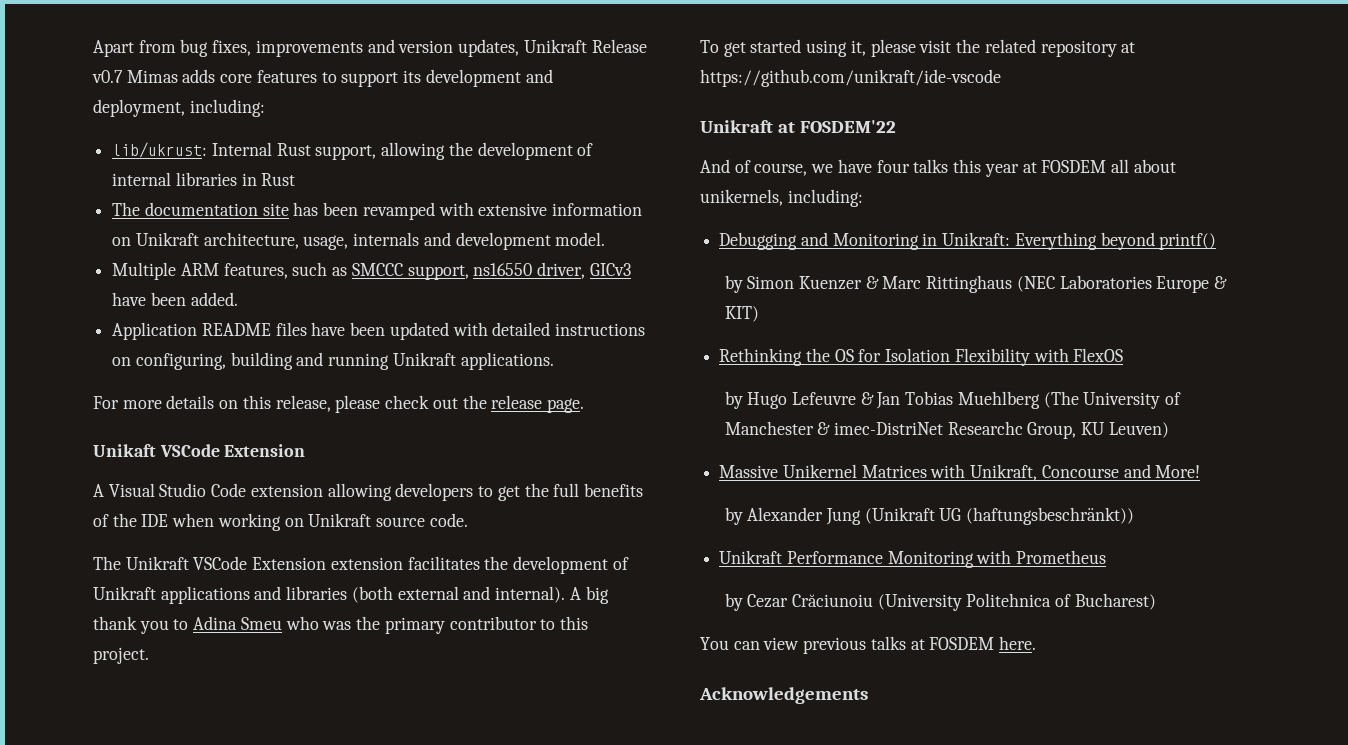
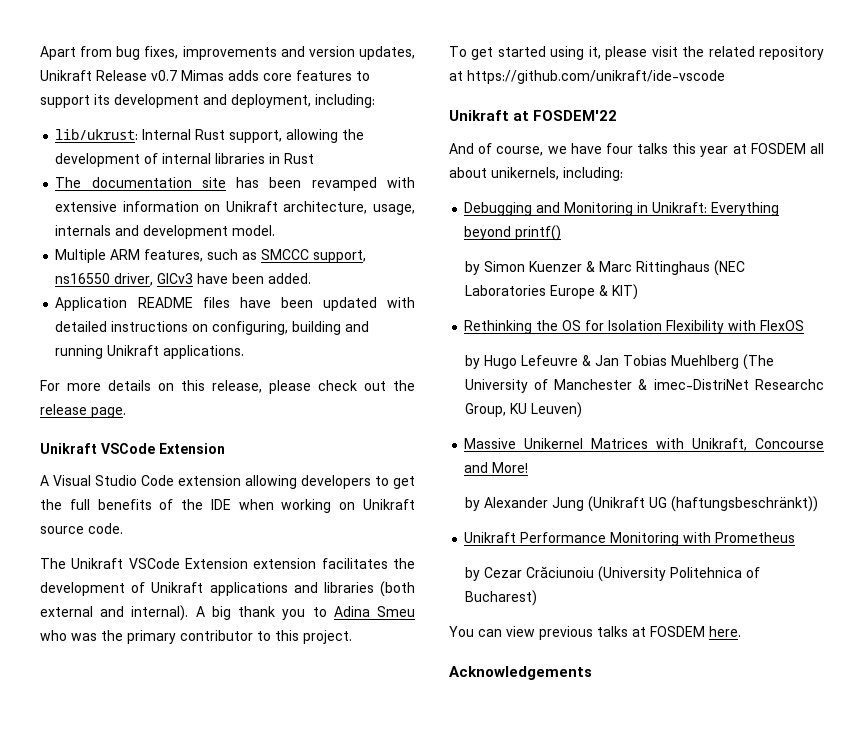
  For more details on this release, please check out the release page.
- Unikaft VSCode Extension
+ Unikraft VSCode Extension

